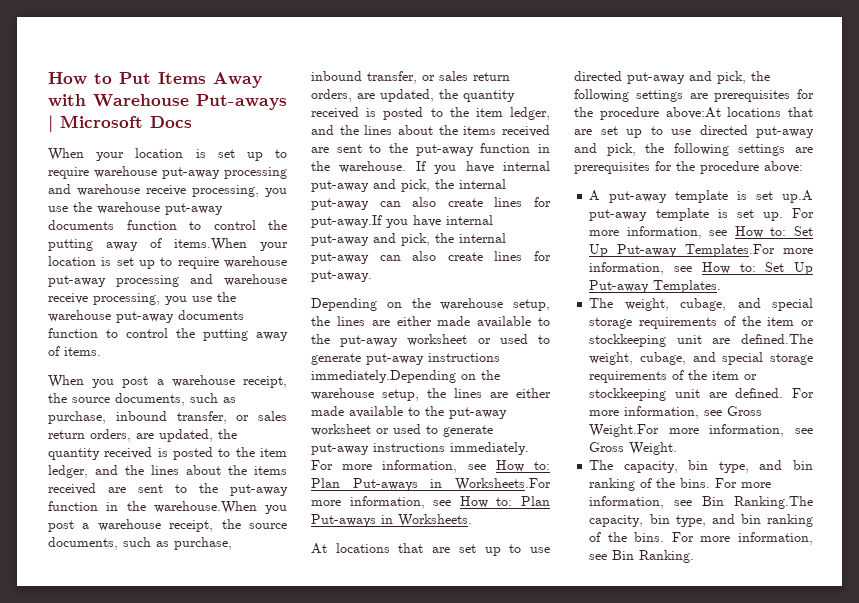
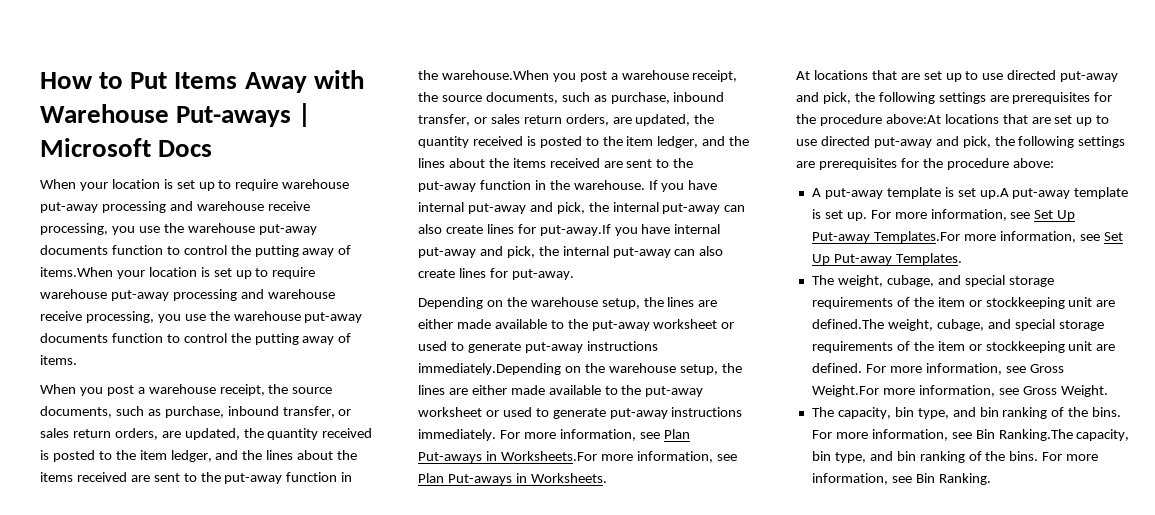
- For more information, see How to: Plan Put-aways in Worksheets.For more information, see How to: Plan Put-aways in Worksheets.
+ For more information, see Plan Put-aways in Worksheets.For more information, see Plan Put-aways in Worksheets.
- For more information, see How to: Set Up Put-away Templates.For more information, see How to: Set Up Put-away Templates.
+ For more information, see Set Up Put-away Templates.For more information, see Set Up Put-away Templates.

